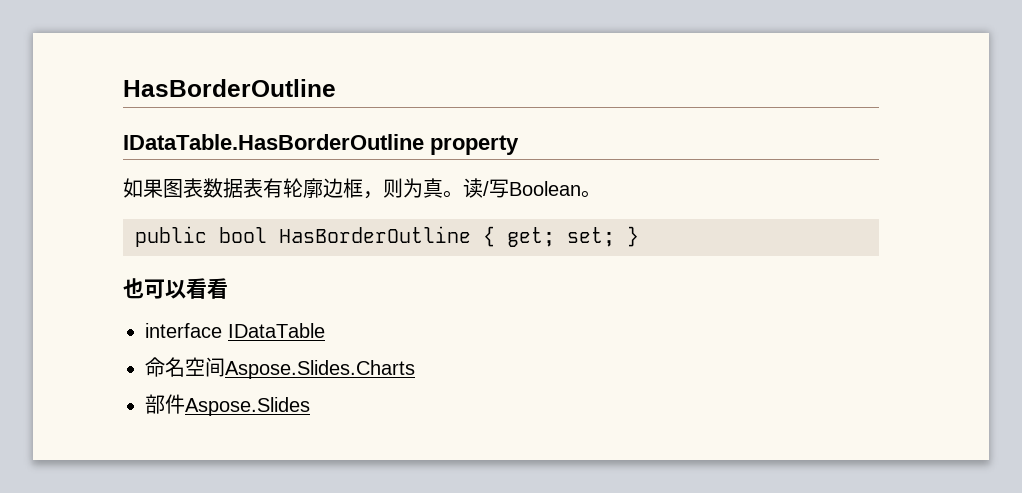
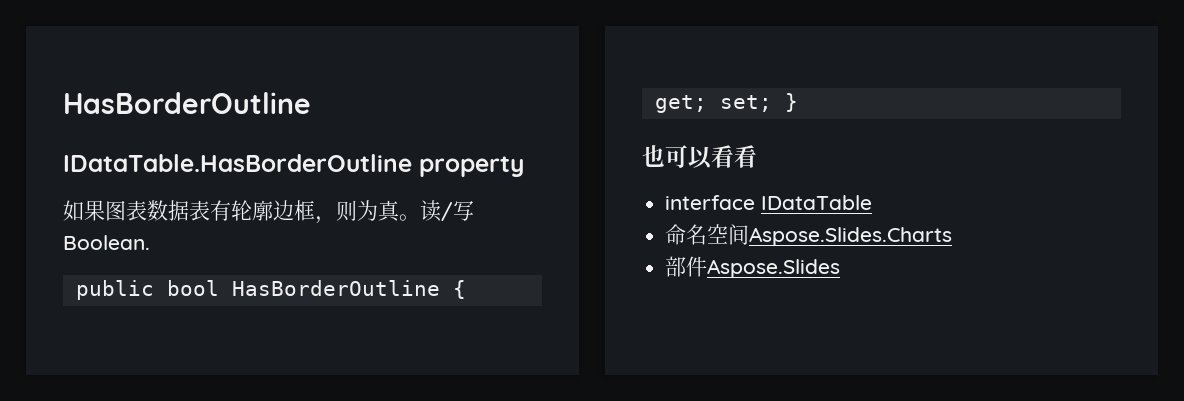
- 读/写Boolean。
+ 读/写Boolean.

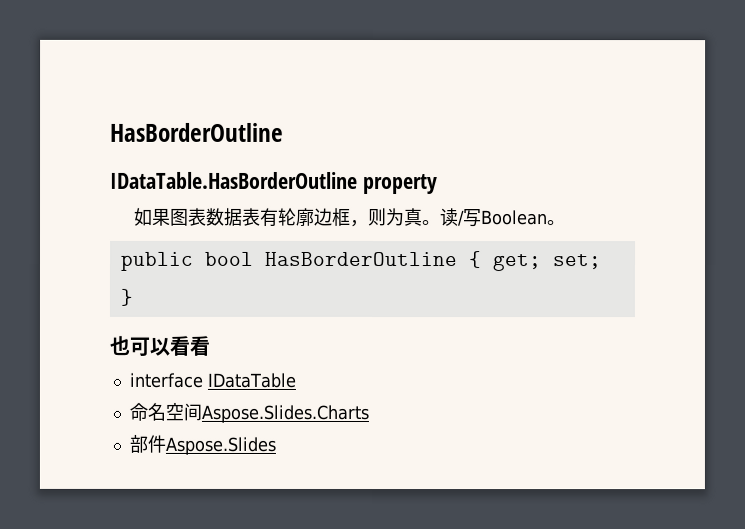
- 读/写Boolean.
+ 读/写Boolean。

